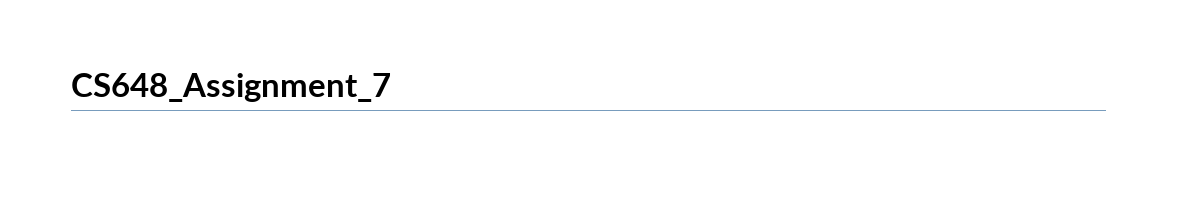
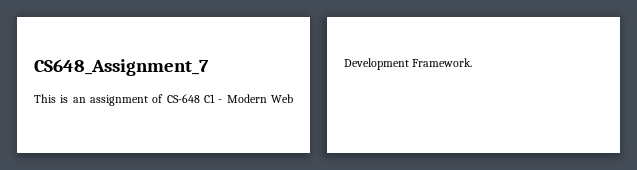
+ This is an assignment of CS-648 C1 - Modern Web Development Framework.

